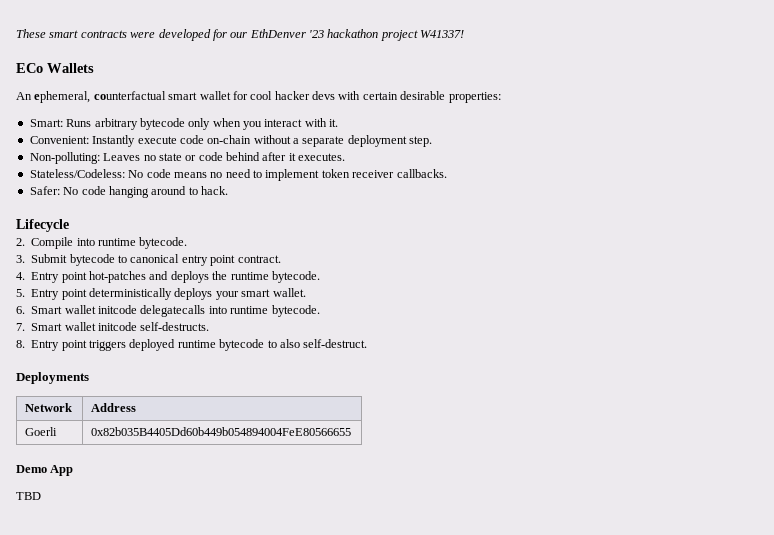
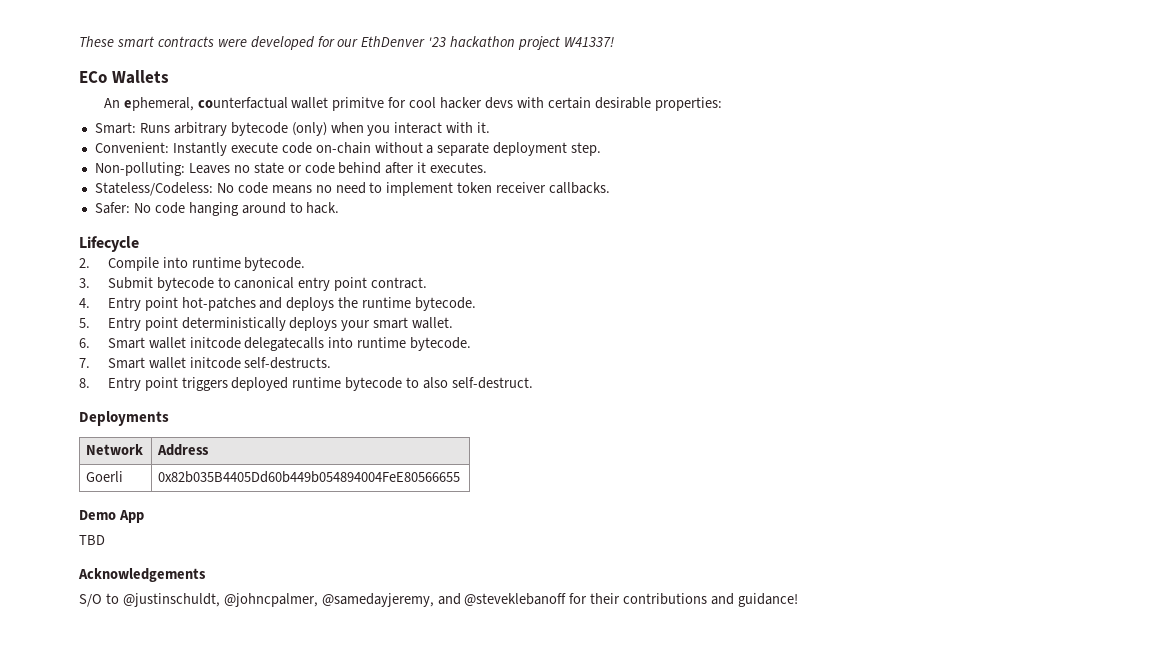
- An ephemeral, counterfactual smart wallet for cool hacker devs with certain desirable properties:
+ An ephemeral, counterfactual wallet primitve for cool hacker devs with certain desirable properties:
- Smart: Runs arbitrary bytecode only when you interact with it.
+ Smart: Runs arbitrary bytecode (only) when you interact with it.
+ Acknowledgements
+ S/O to @justinschuldt, @johncpalmer, @samedayjeremy, and @steveklebanoff for their contributions and guidance!

